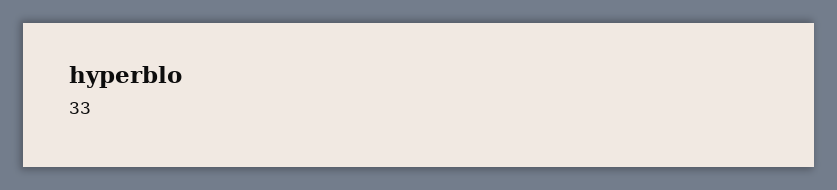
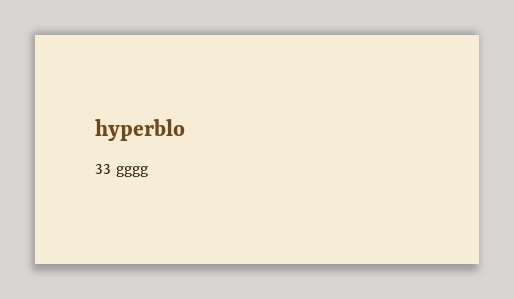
- 33
+ 33 gggg

